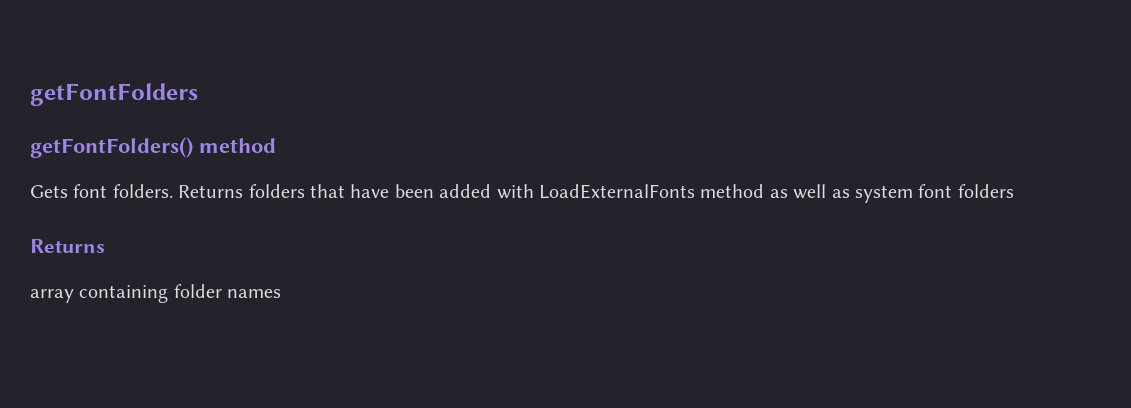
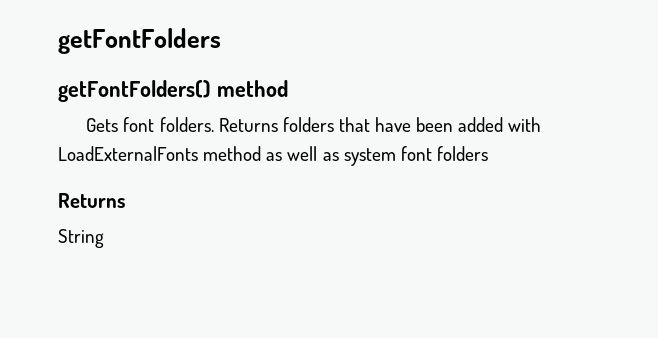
- array containing folder names
+ String

